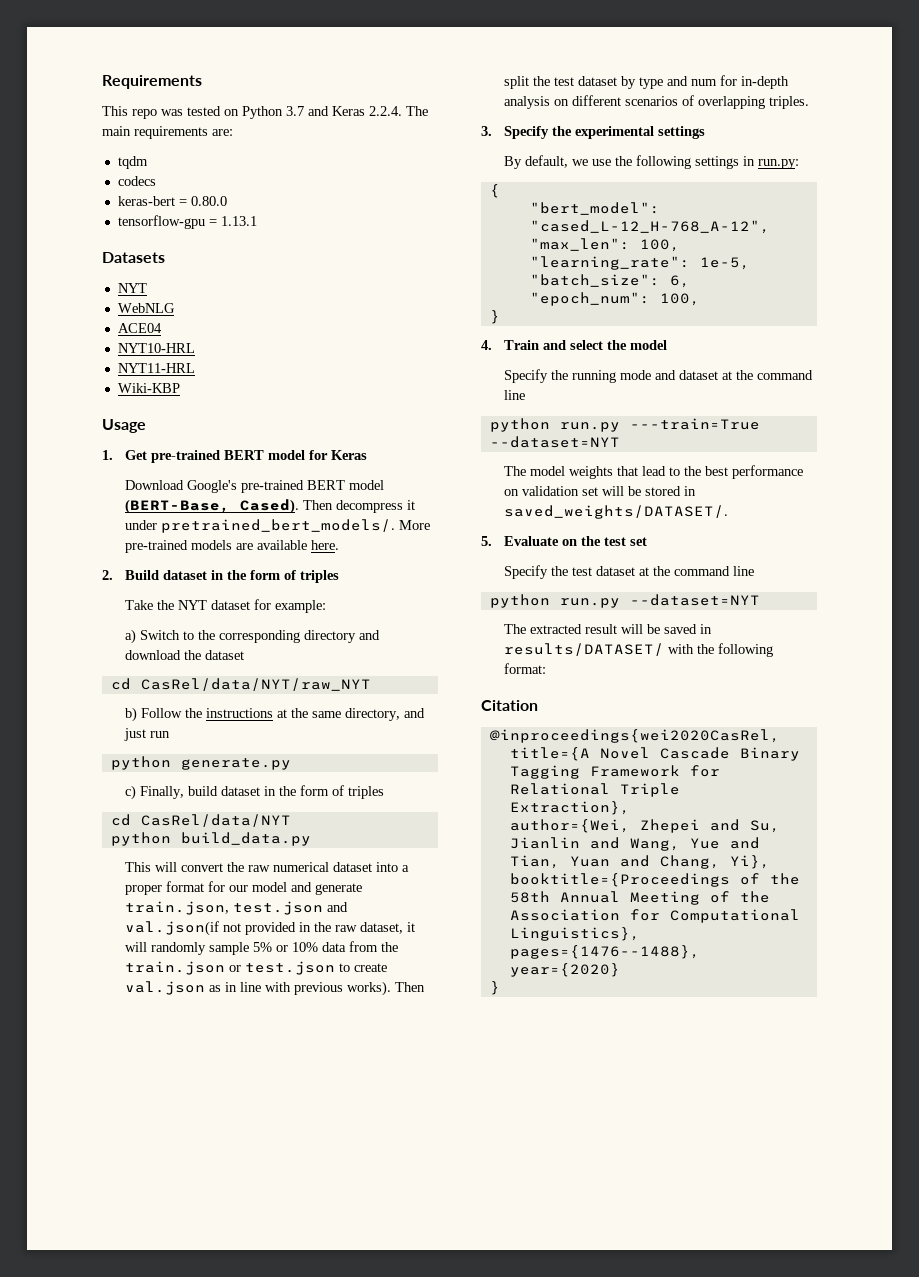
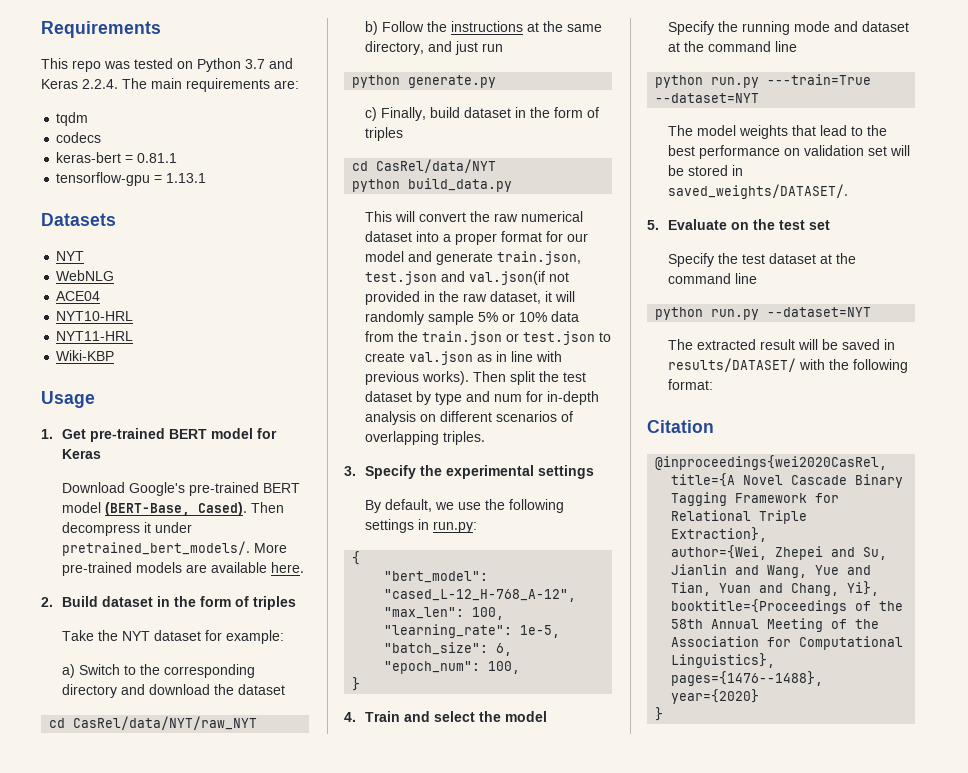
- keras-bert = 0.80.0
+ keras-bert = 0.81.1

